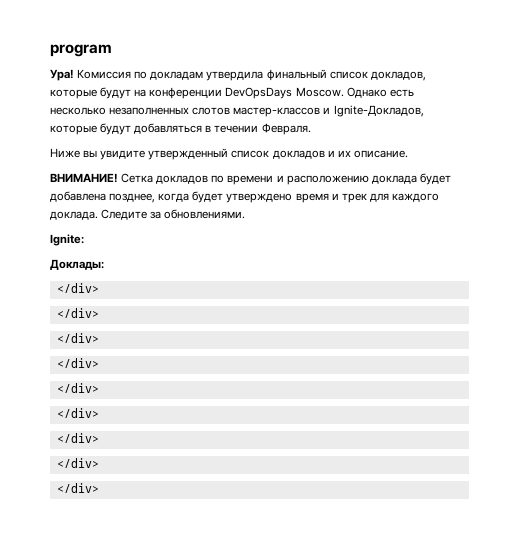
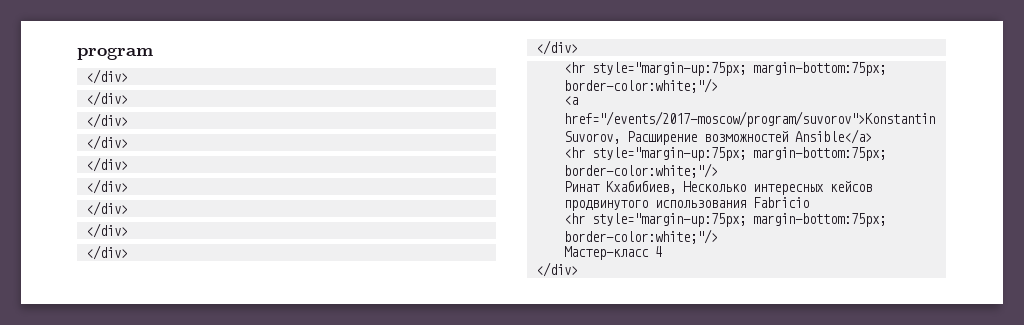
  program
- Ура! Комиссия по докладам утвердила финальный список докладов, которые будут на конференции DevOpsDays Moscow. Однако есть несколько незаполненных слотов мастер-классов и Ignite-Докладов, которые будут добавляться в течении Февраля.
- Ниже вы увидите утвержденный список докладов и их описание.
- ВНИМАНИЕ! Сетка докладов по времени и расположению доклада будет добавлена позднее, когда будет утверждено время и трек для каждого доклада. Следите за обновлениями.
- Ignite:
- Доклады:
  </div>
  </div>
  </div>
  </div>
  </div>
  </div>
  </div>
  </div>
+ </div>
+ </div>
+ <hr style="margin-up:75px; margin-bottom:75px; border-color:white;"/>
+ <a href="/events/2017-moscow/program/suvorov">Konstantin Suvorov, Расширение возможностей Ansible</a>
+ <hr style="margin-up:75px; margin-bottom:75px; border-color:white;"/>
+ Ринат Кхабибиев, Несколько интересных кейсов продвинутого использования Fabricio
+ <hr style="margin-up:75px; margin-bottom:75px; border-color:white;"/>
+ Мастер-класс 4

